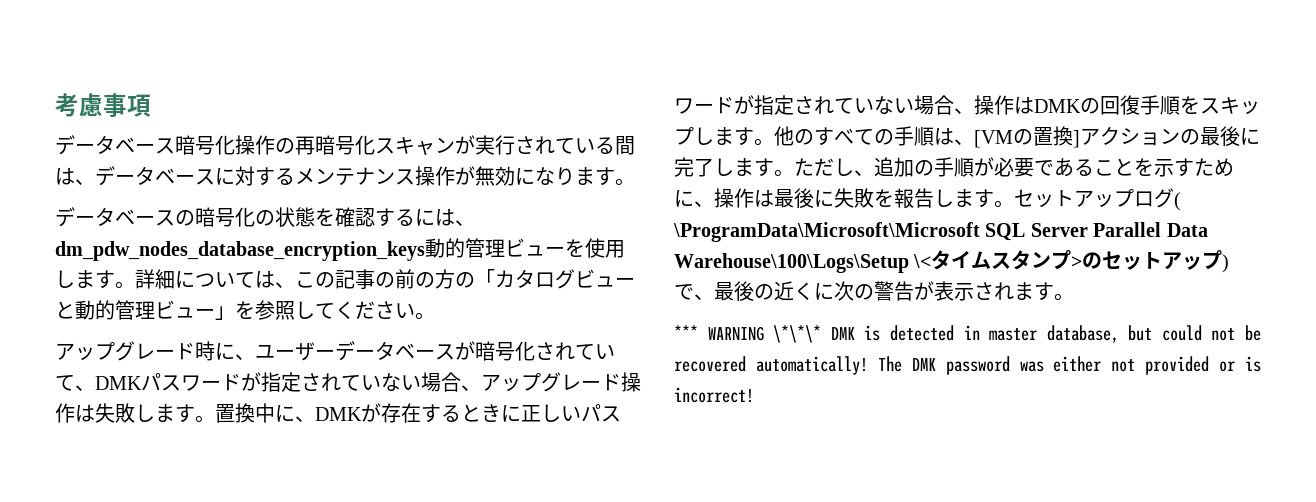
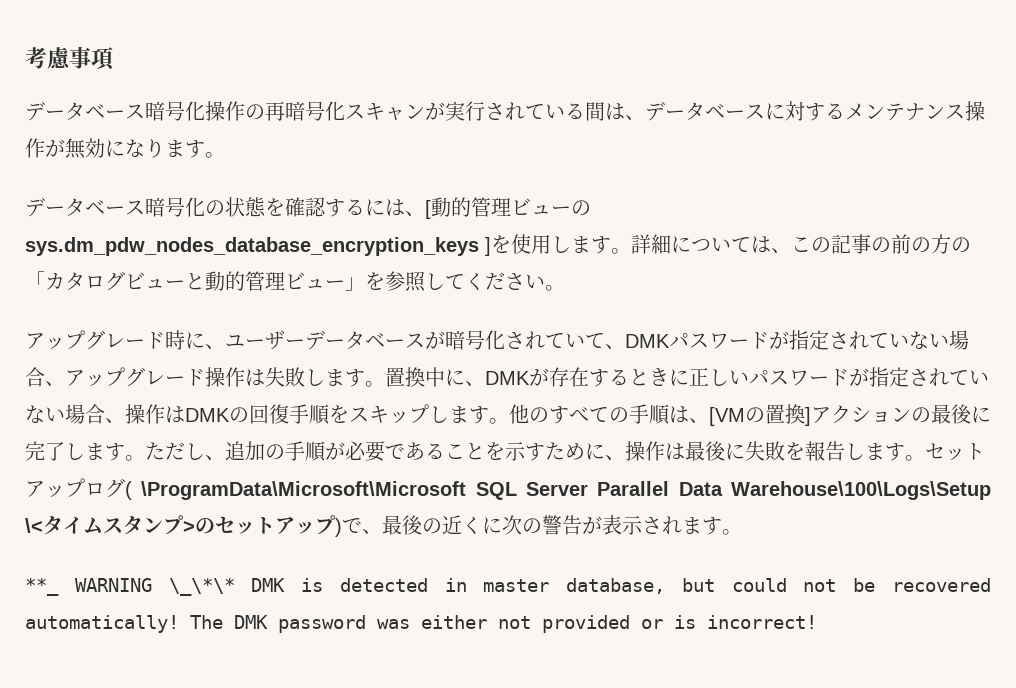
- データベースの暗号化の状態を確認するには、dm_pdw_nodes_database_encryption_keys動的管理ビューを使用します。
+ データベース暗号化の状態を確認するには、[動的管理ビューのsys.dm_pdw_nodes_database_encryption_keys ]を使用します。
- *** WARNING \*\*\* DMK is detected in master database, but could not be recovered automatically!
+ **_ WARNING \_\*\* DMK is detected in master database, but could not be recovered automatically!

